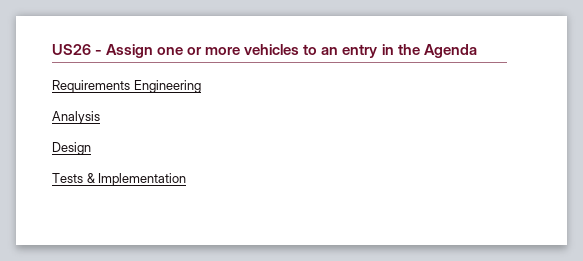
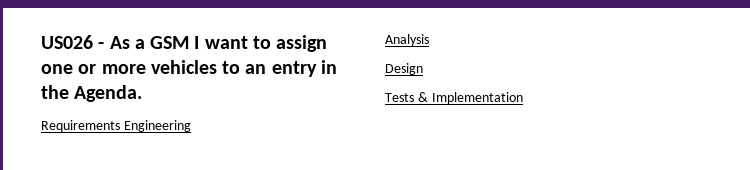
- US26 - Assign one or more vehicles to an entry in the Agenda
+ US026 - As a GSM I want to assign one or more vehicles to an entry in the Agenda.

